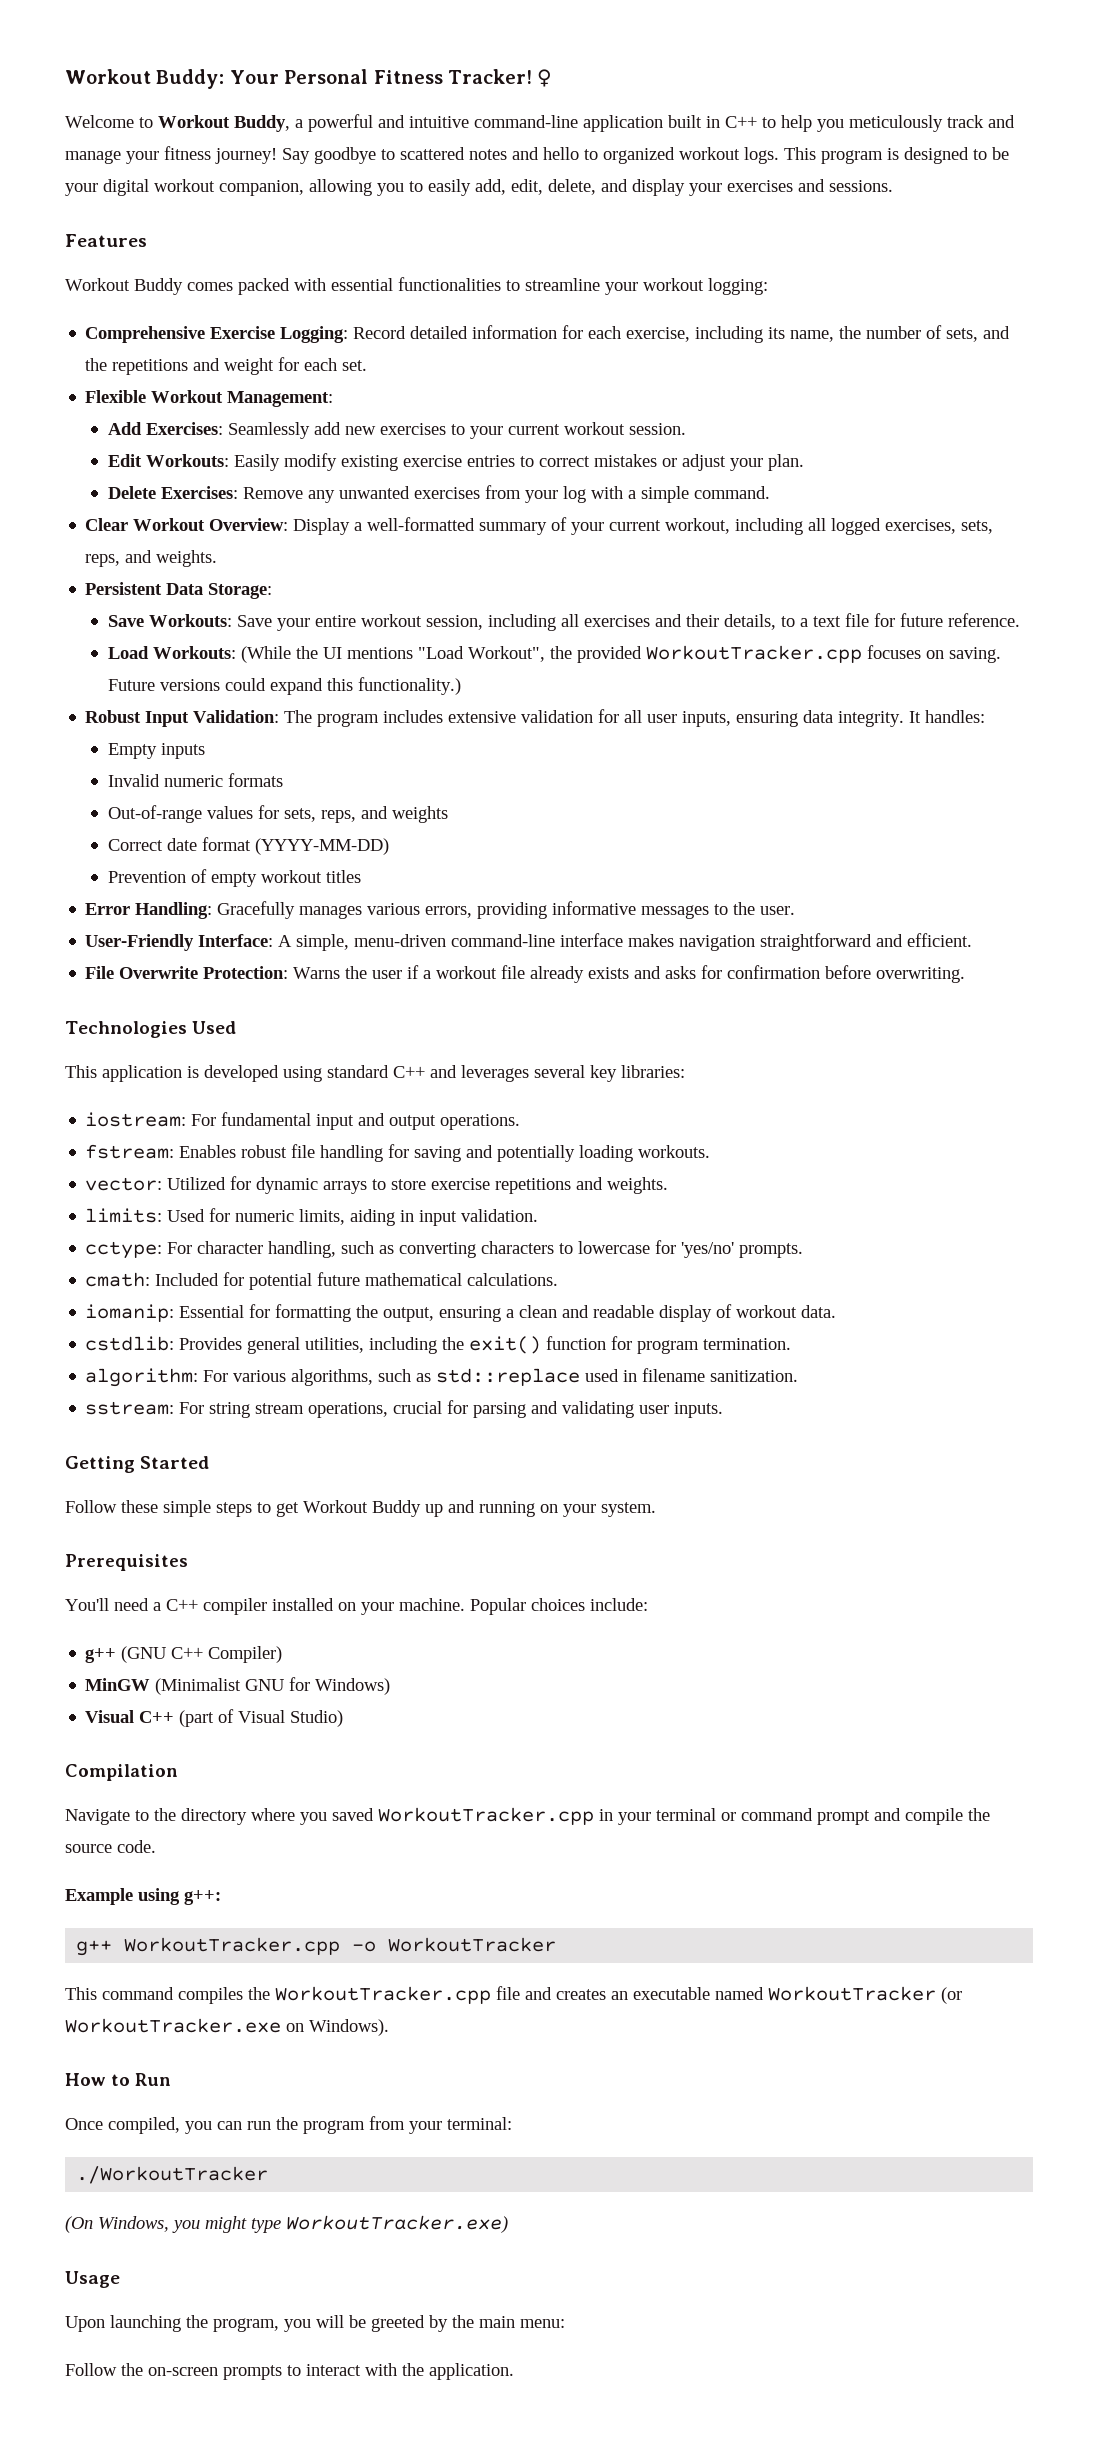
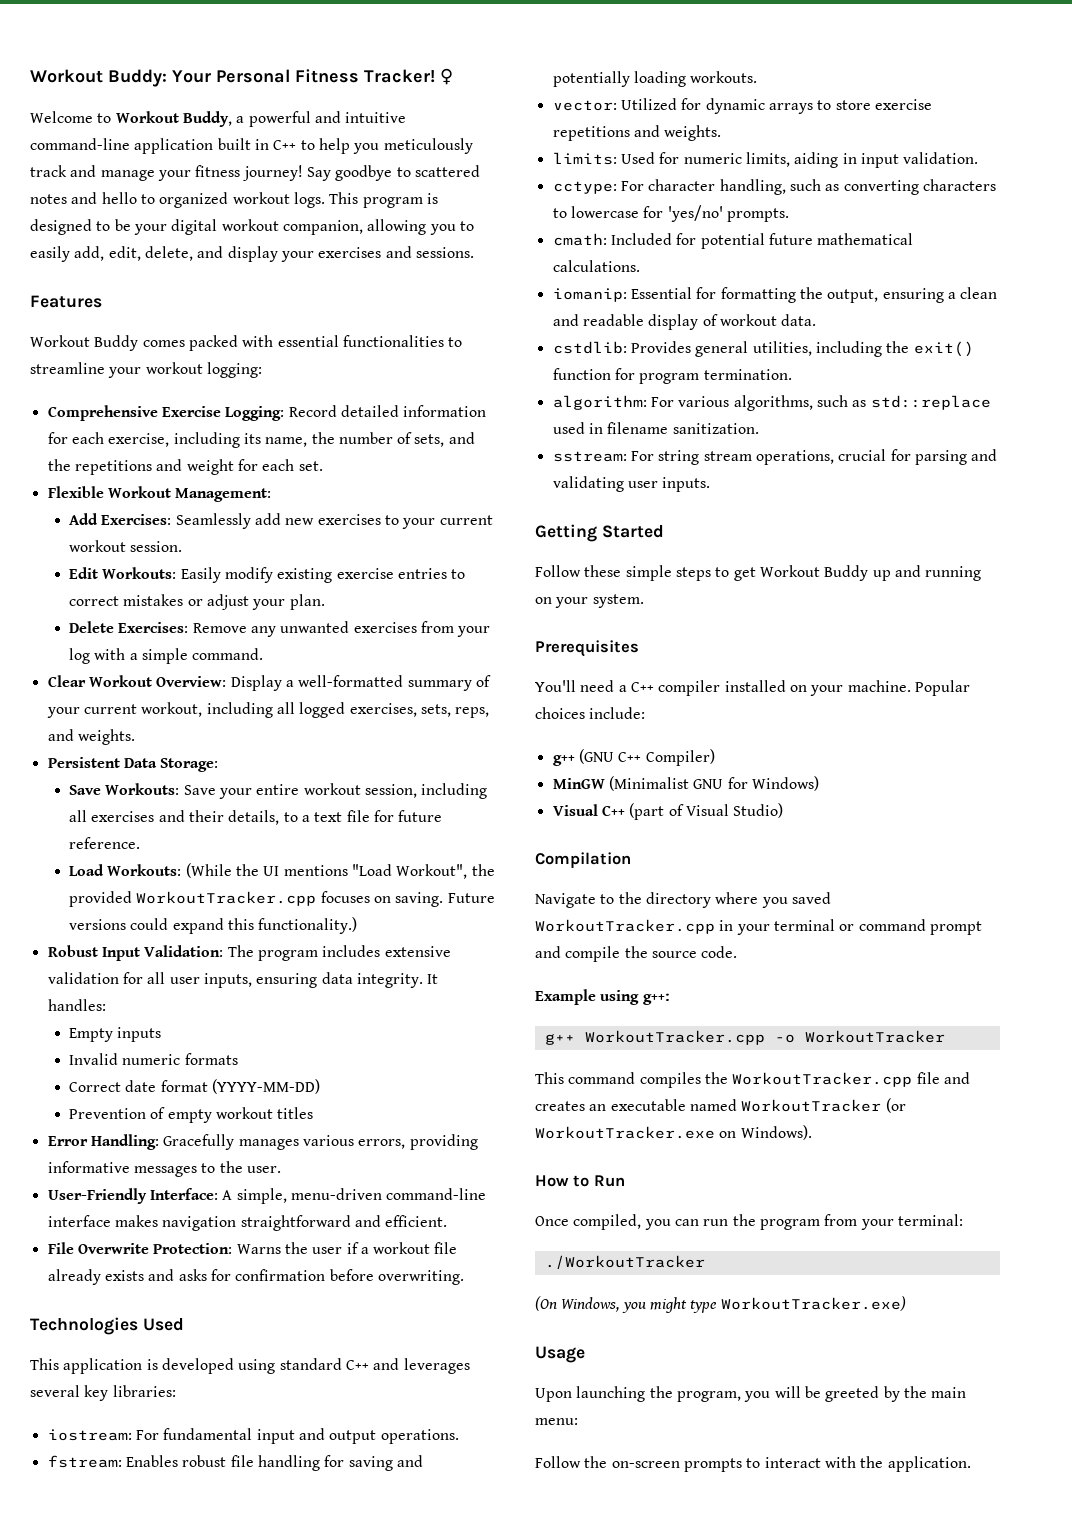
- Out-of-range values for sets, reps, and weights

